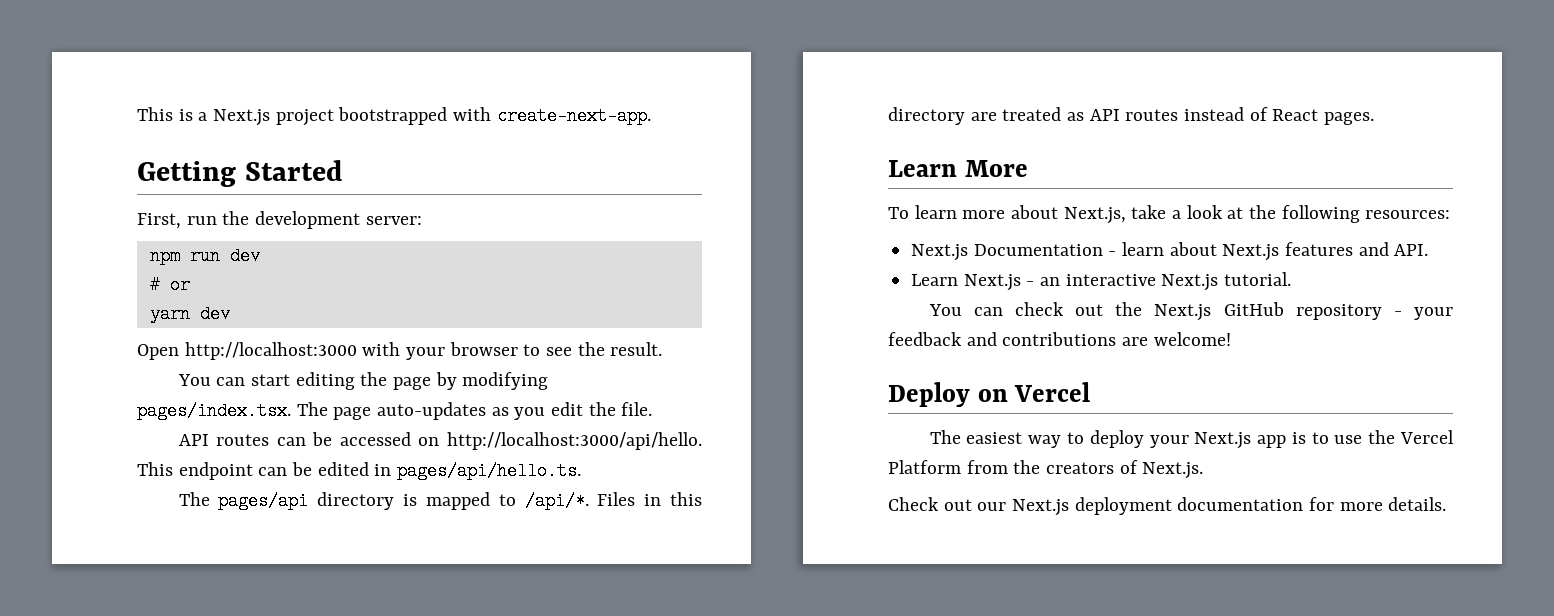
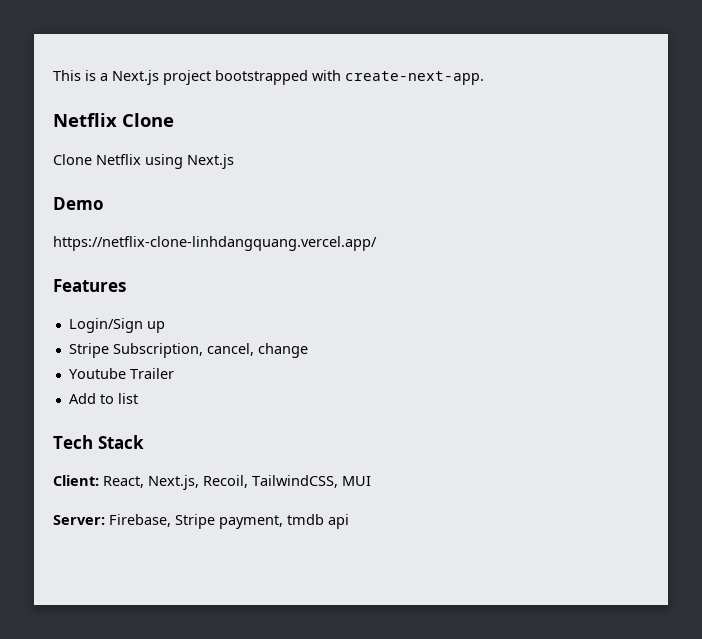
- Getting Started
- First, run the development server:
- npm run dev
- # or
- yarn dev
- Open http://localhost:3000 with your browser to see the result.
- You can start editing the page by modifying pages/index.tsx. The page auto-updates as you edit the file.
- API routes can be accessed on http://localhost:3000/api/hello. This endpoint can be edited in pages/api/hello.ts.
- The pages/api directory is mapped to /api/*. Files in this directory are treated as API routes instead of React pages.
- Learn More
- To learn more about Next.js, take a look at the following resources:
- Next.js Documentation - learn about Next.js features and API.
- Learn Next.js - an interactive Next.js tutorial.
- You can check out the Next.js GitHub repository - your feedback and contributions are welcome!
- Deploy on Vercel
- The easiest way to deploy your Next.js app is to use the Vercel Platform from the creators of Next.js.
- Check out our Next.js deployment documentation for more details.
+ Netflix Clone
+ Clone Netflix using Next.js
+ Demo
+ https://netflix-clone-linhdangquang.vercel.app/
+ Features
+ Login/Sign up
+ Stripe Subscription, cancel, change
+ Youtube Trailer
+ Add to list
+ Tech Stack
+ Client: React, Next.js, Recoil, TailwindCSS, MUI
+ Server: Firebase, Stripe payment, tmdb api

